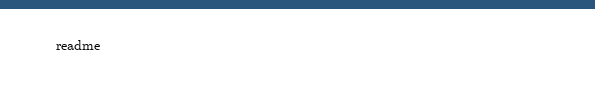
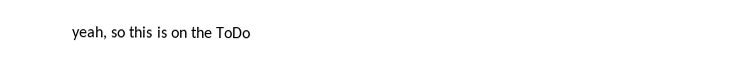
- readme
+ yeah, so this is on the ToDo

